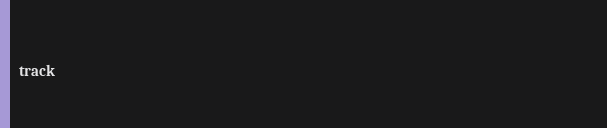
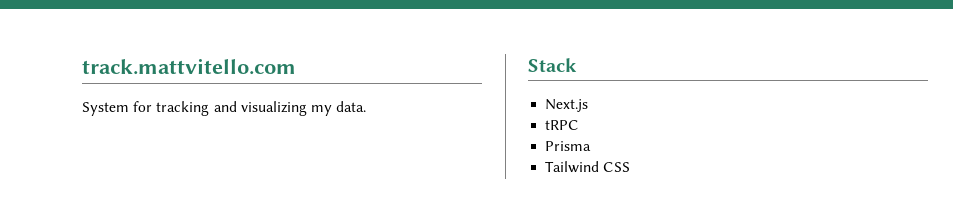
- track
+ track.mattvitello.com
+ System for tracking and visualizing my data.
+ Stack
+ Next.js
+ tRPC
+ Prisma
+ Tailwind CSS

